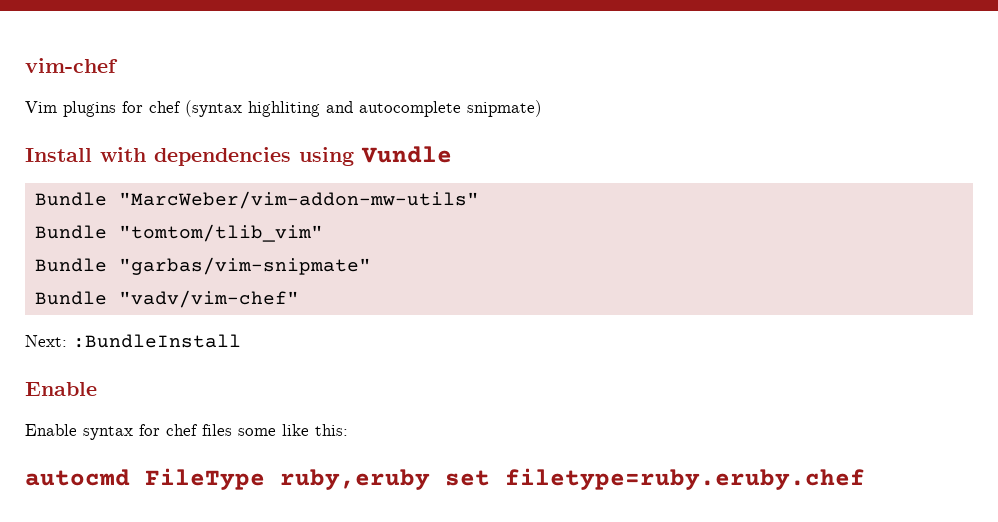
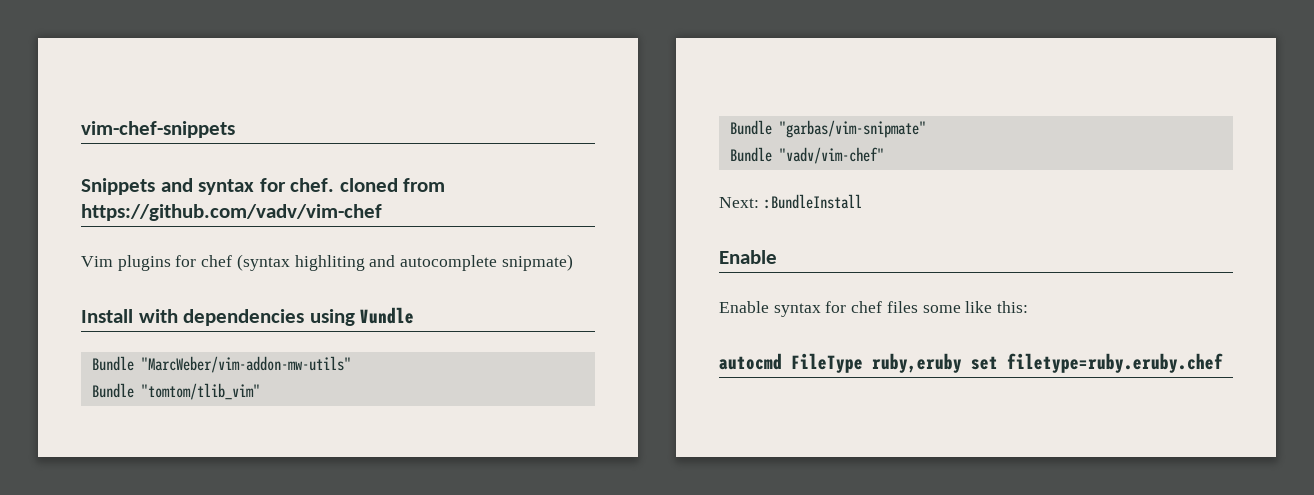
- vim-chef
+ vim-chef-snippets
+ Snippets and syntax for chef. cloned from https://github.com/vadv/vim-chef

